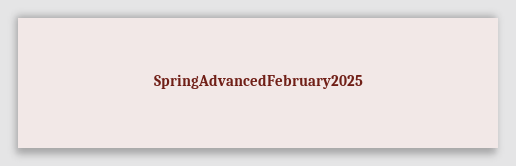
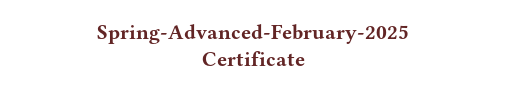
- SpringAdvancedFebruary2025
+ Spring-Advanced-February-2025 Certificate

